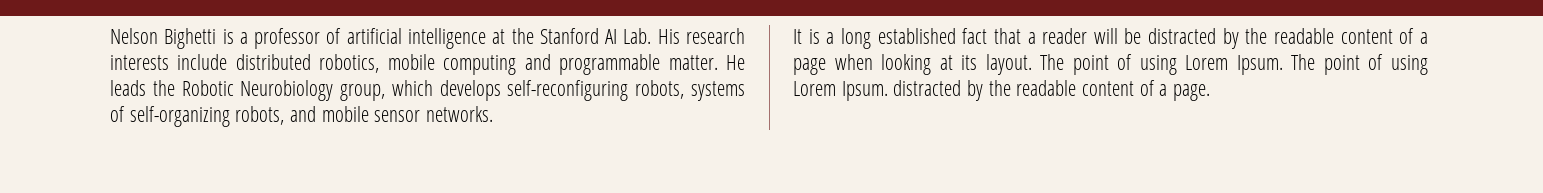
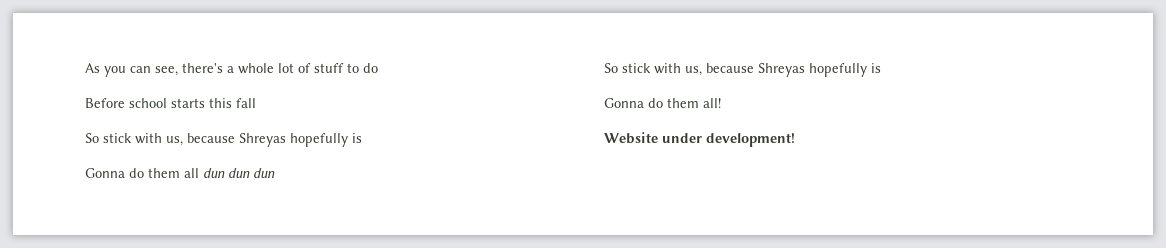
- Nelson Bighetti is a professor of artificial intelligence at the Stanford AI Lab. His research interests include distributed robotics, mobile computing and programmable matter. He leads the Robotic Neurobiology group, which develops self-reconfiguring robots, systems of self-organizing robots, and mobile sensor networks.
- It is a long established fact that a reader will be distracted by the readable content of a page when looking at its layout. The point of using Lorem Ipsum. The point of using Lorem Ipsum. distracted by the readable content of a page.
+ As you can see, there's a whole lot of stuff to do
+ Before school starts this fall
+ So stick with us, because Shreyas hopefully is
+ Gonna do them all dun dun dun
+ So stick with us, because Shreyas hopefully is
+ Gonna do them all!
+ Website under development!

